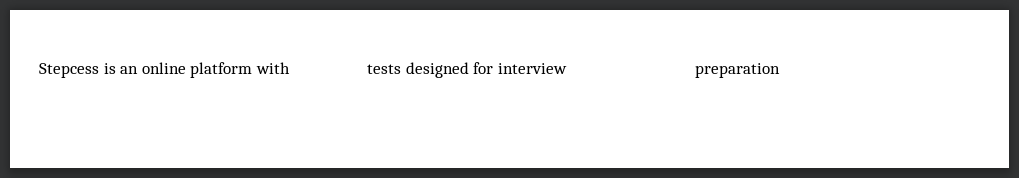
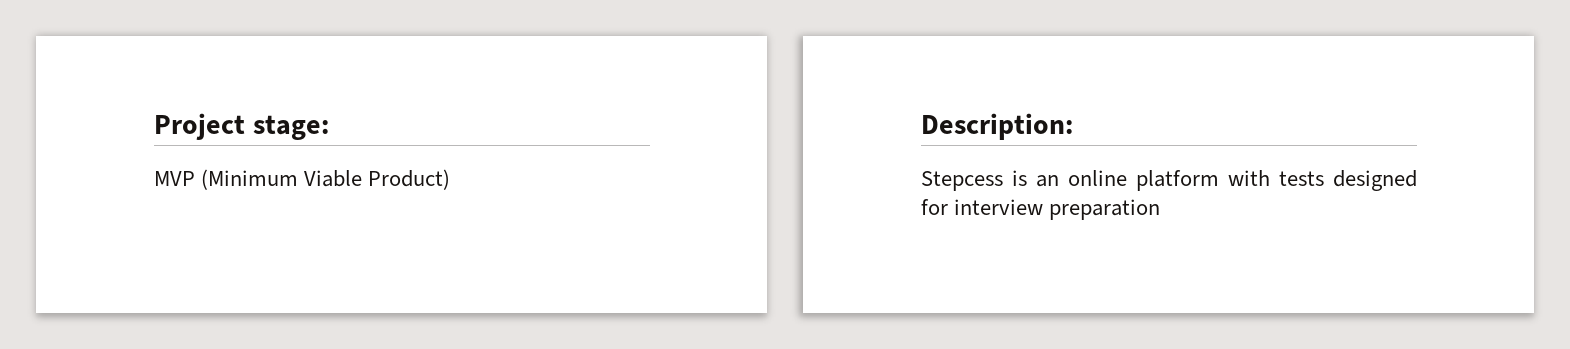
+ Project stage:
+ MVP (Minimum Viable Product)
+ Description:

